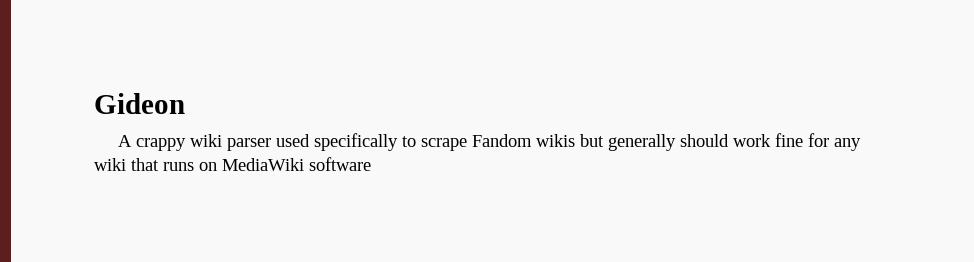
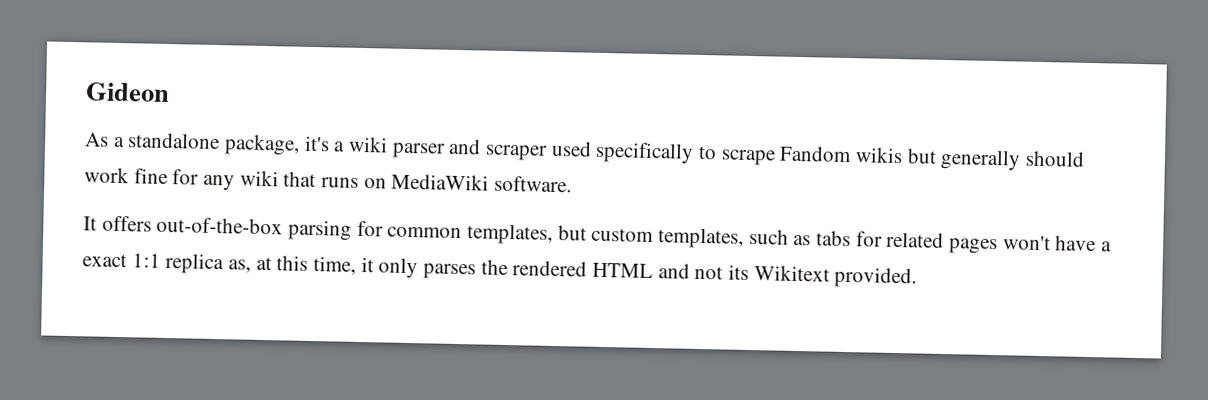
- A crappy wiki parser used specifically to scrape Fandom wikis but generally should work fine for any wiki that runs on MediaWiki software
+ As a standalone package, it's a wiki parser and scraper used specifically to scrape Fandom wikis but generally should work fine for any wiki that runs on MediaWiki software.
+ It offers out-of-the-box parsing for common templates, but custom templates, such as tabs for related pages won't have a exact 1:1 replica as, at this time, it only parses the rendered HTML and not its Wikitext provided.

